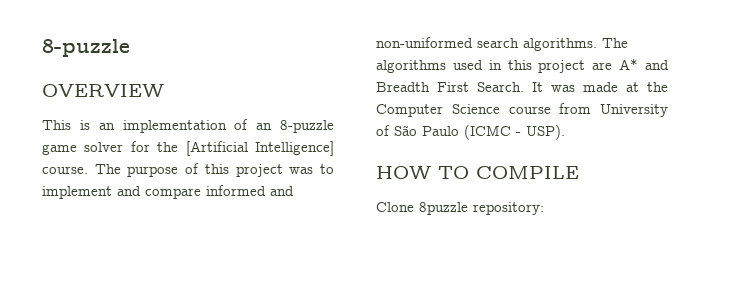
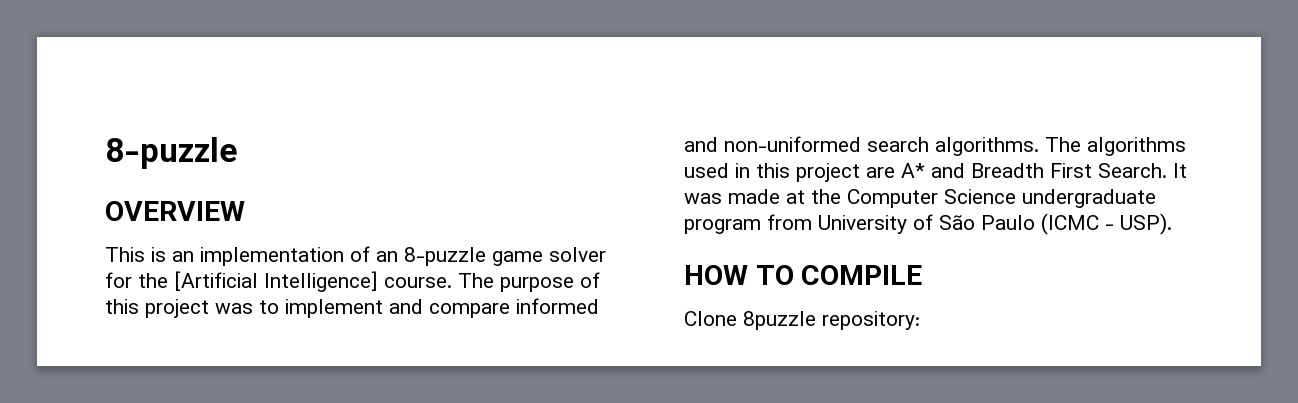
- It was made at the Computer Science course from University of São Paulo (ICMC - USP).
+ It was made at the Computer Science undergraduate program from University of São Paulo (ICMC - USP).

